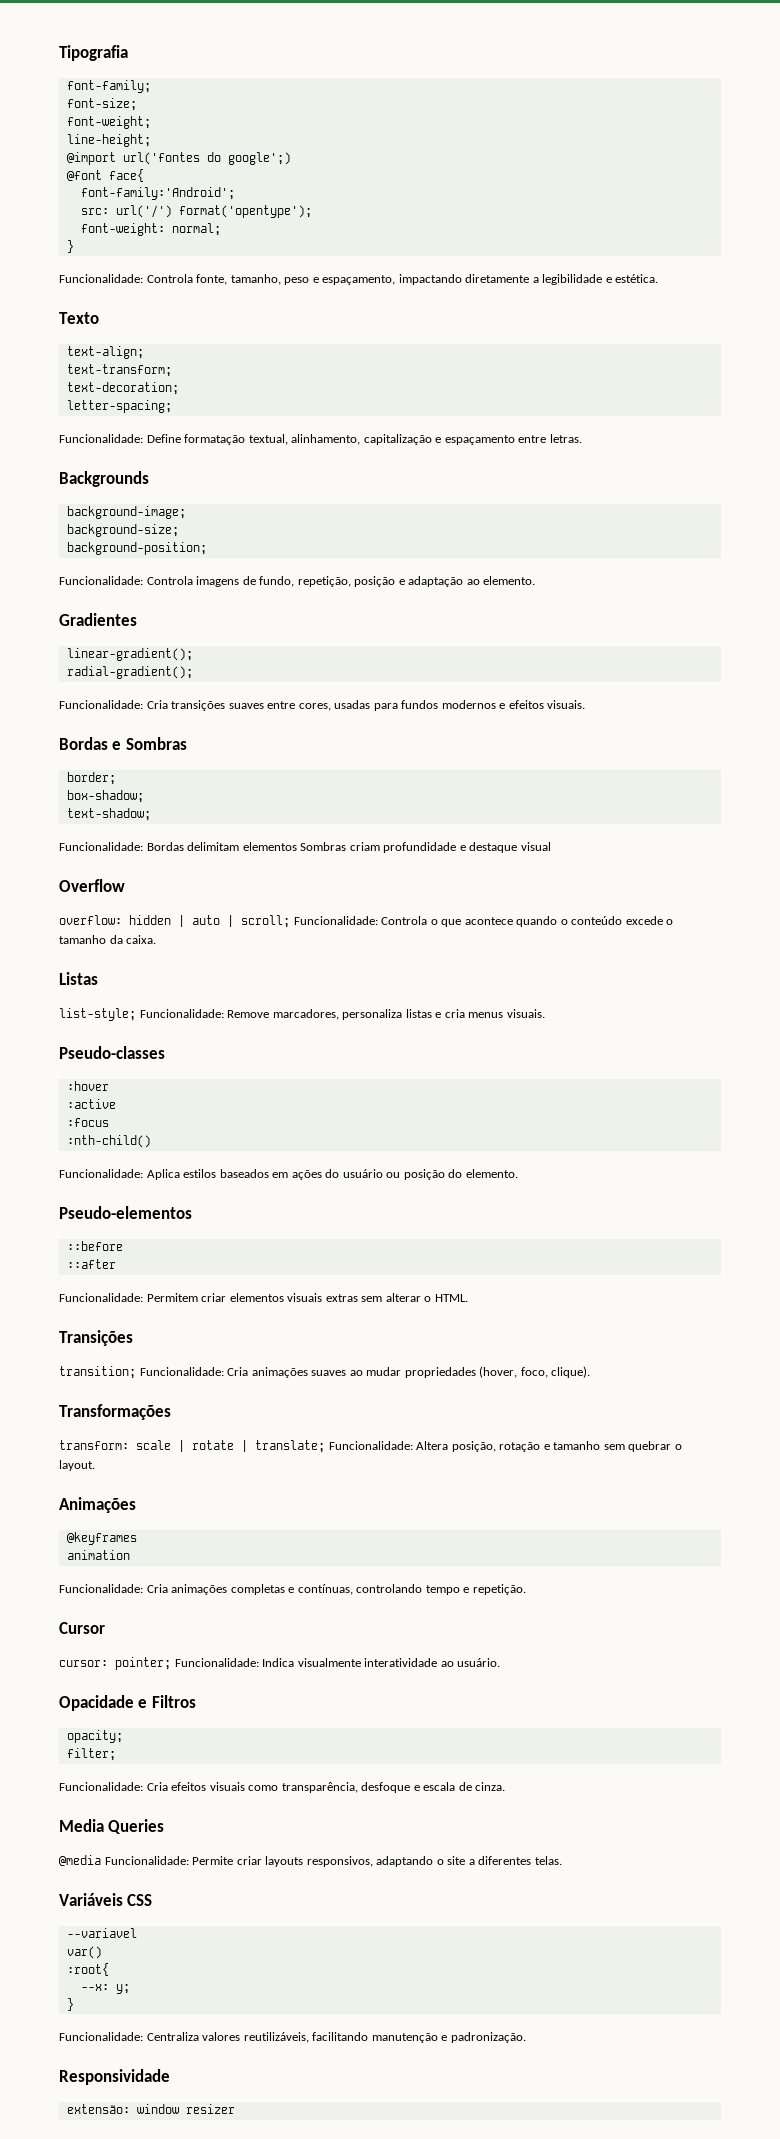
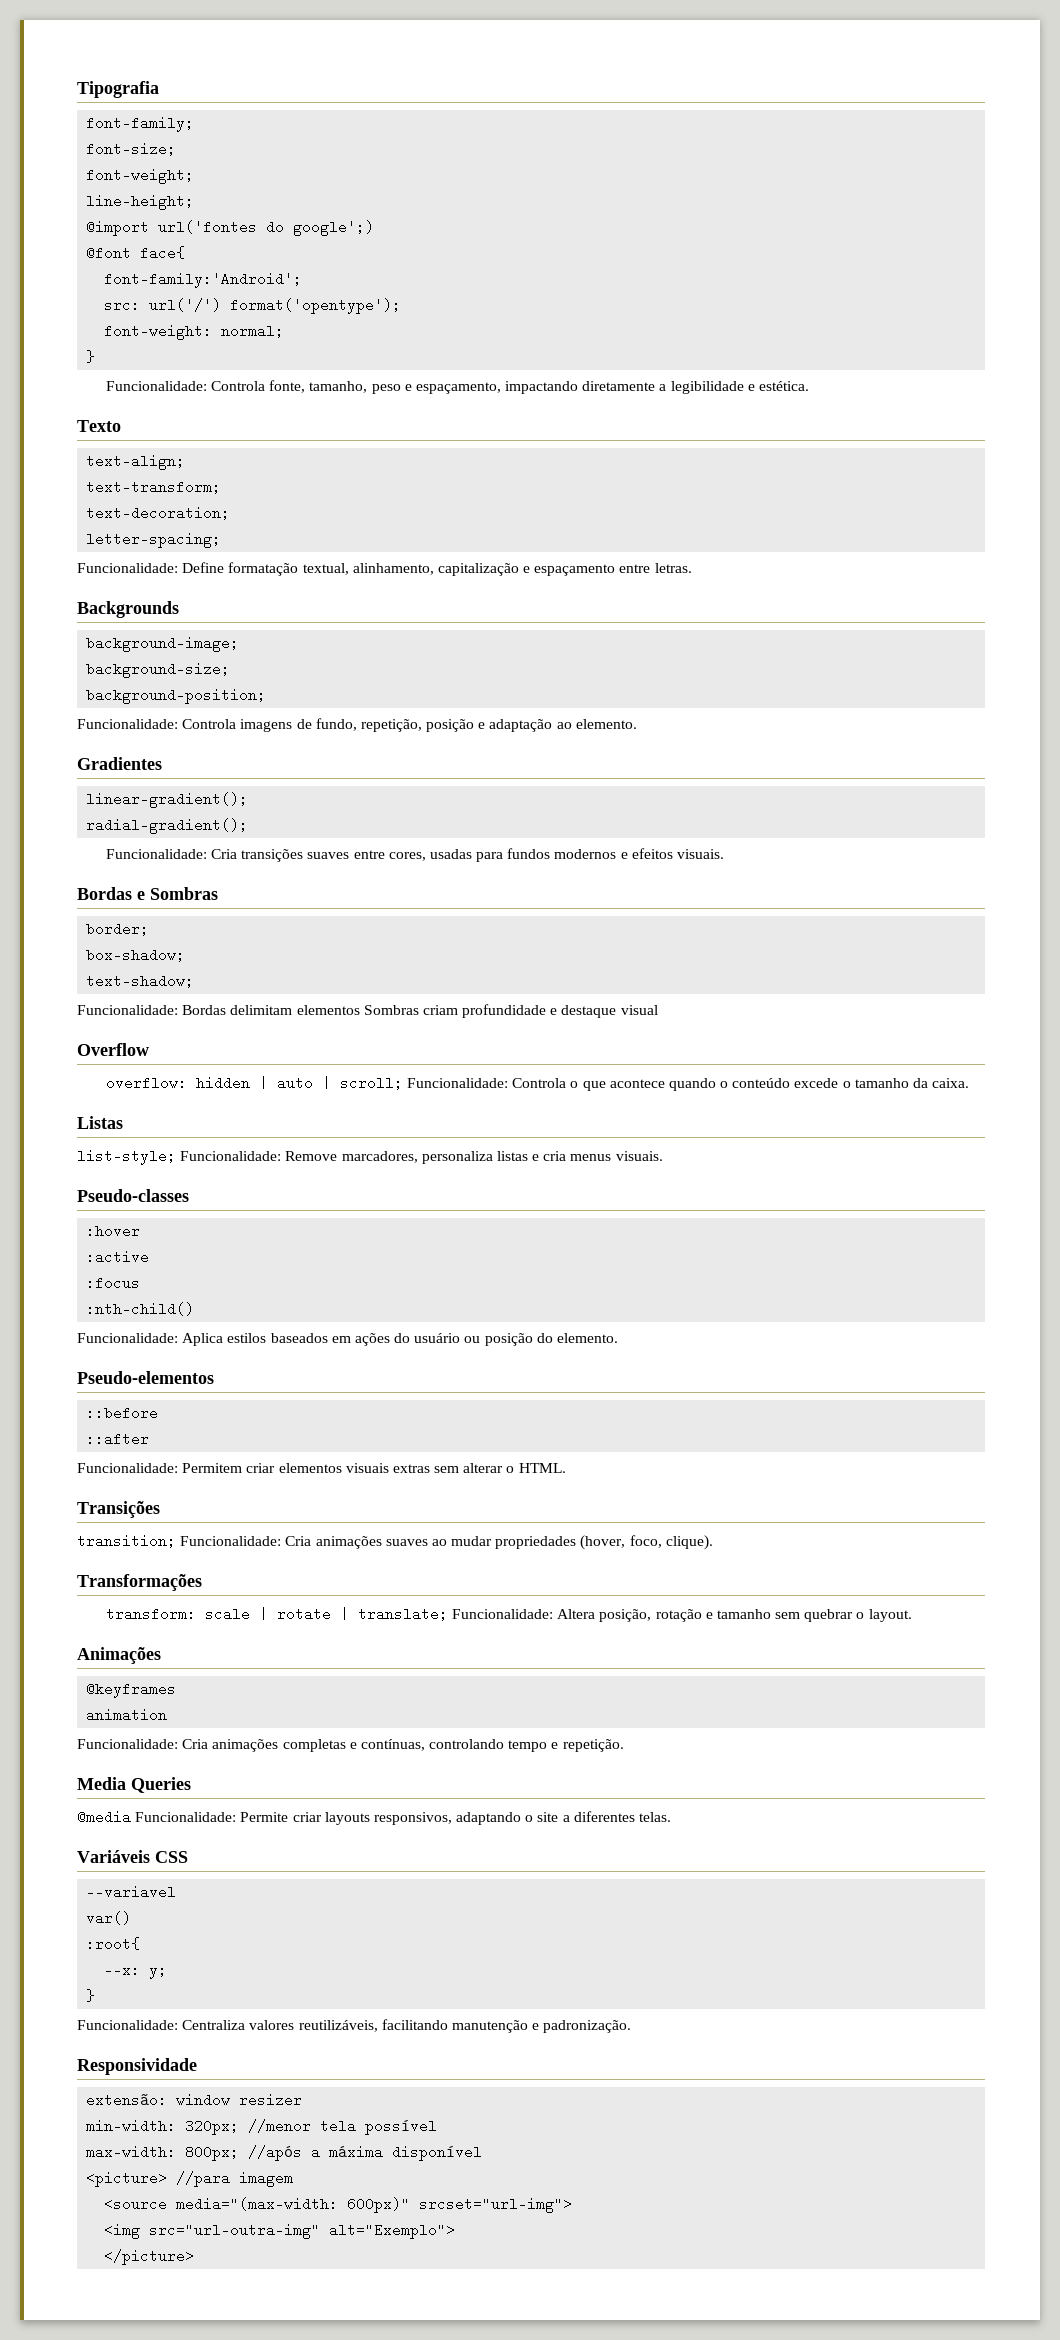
- Cursor
- cursor: pointer; Funcionalidade: Indica visualmente interatividade ao usuário.
- Opacidade e Filtros
- opacity;
- filter;
- Funcionalidade: Cria efeitos visuais como transparência, desfoque e escala de cinza.
+ min-width: 320px; //menor tela possível
+ max-width: 800px; //após a máxima disponível
+ <picture> //para imagem
+ <source media="(max-width: 600px)" srcset="url-img">
+ <img src="url-outra-img" alt="Exemplo">
+ </picture>

